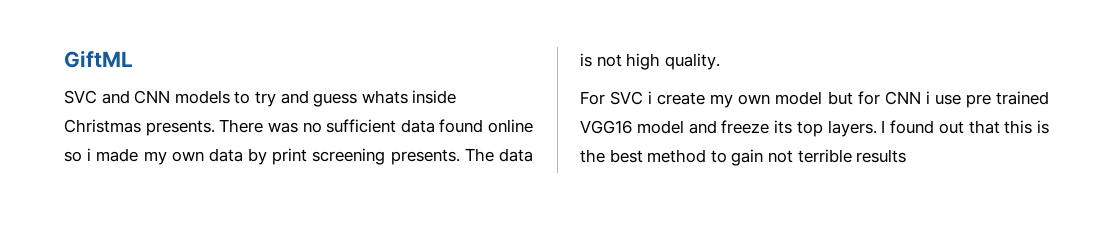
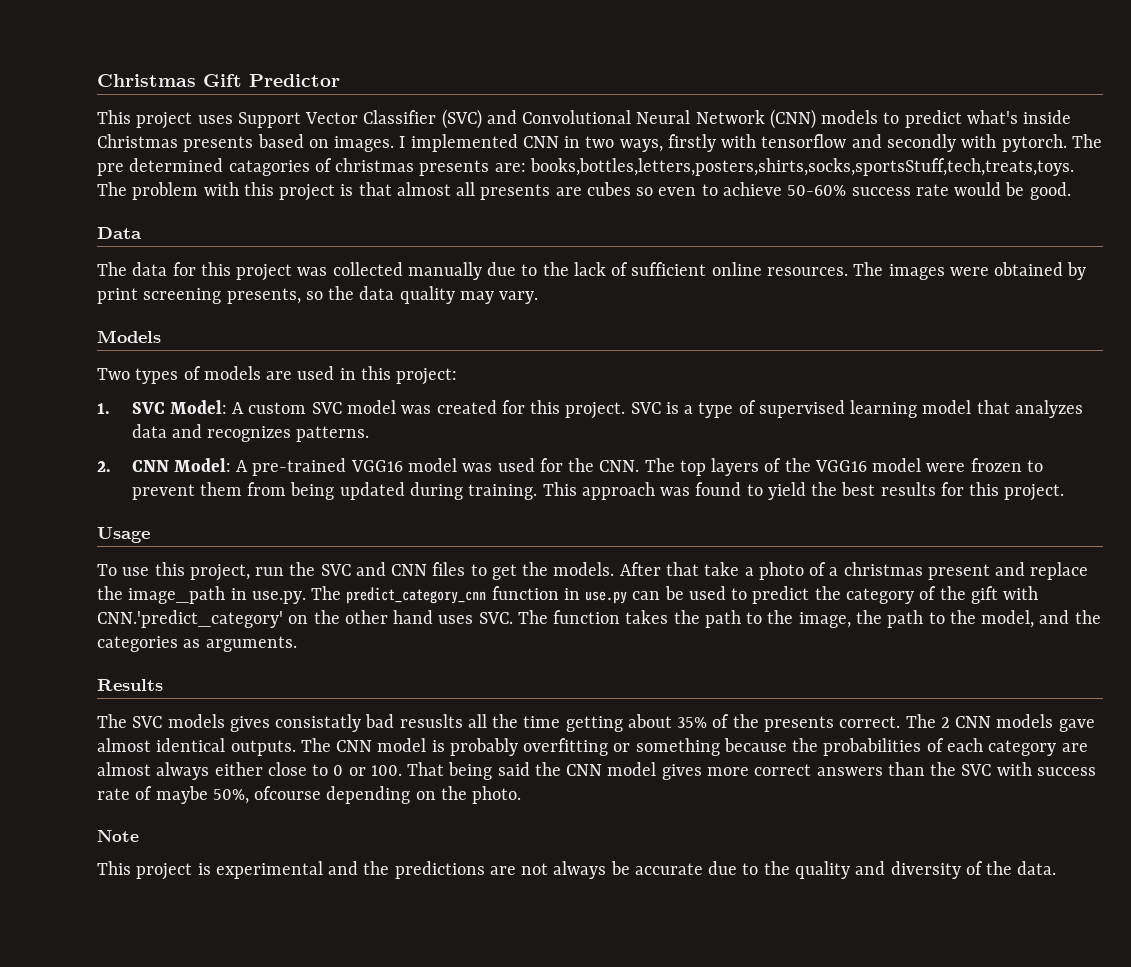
- GiftML
- SVC and CNN models to try and guess whats inside Christmas presents. There was no sufficient data found online so i made my own data by print screening presents. The data is not high quality.
- For SVC i create my own model but for CNN i use pre trained VGG16 model and freeze its top layers. I found out that this is the best method to gain not terrible results
+ Christmas Gift Predictor
+ This project uses Support Vector Classifier (SVC) and Convolutional Neural Network (CNN) models to predict what's inside Christmas presents based on images. I implemented CNN in two ways, firstly with tensorflow and secondly with pytorch. The pre determined catagories of christmas presents are: books,bottles,letters,posters,shirts,socks,sportsStuff,tech,treats,toys. The problem with this project is that almost all presents are cubes so even to achieve 50-60% success rate would be good.
+ Data
+ The data for this project was collected manually due to the lack of sufficient online resources. The images were obtained by print screening presents, so the data quality may vary.
+ Models
+ Two types of models are used in this project:
+ 1. SVC Model: A custom SVC model was created for this project. SVC is a type of supervised learning model that analyzes data and recognizes patterns.
+ 2. CNN Model: A pre-trained VGG16 model was used for the CNN. The top layers of the VGG16 model were frozen to prevent them from being updated during training. This approach was found to yield the best results for this project.
+ Usage
+ To use this project, run the SVC and CNN files to get the models. After that take a photo of a christmas present and replace the image_path in use.py. The predict_category_cnn function in use.py can be used to predict the category of the gift with CNN.'predict_category' on the other hand uses SVC. The function takes the path to the image, the path to the model, and the categories as arguments.
+ Results
+ The SVC models gives consistatly bad resuslts all the time getting about 35% of the presents correct. The 2 CNN models gave almost identical outputs. The CNN model is probably overfitting or something because the probabilities of each category are almost always either close to 0 or 100. That being said the CNN model gives more correct answers than the SVC with success rate of maybe 50%, ofcourse depending on the photo.
+ Note
+ This project is experimental and the predictions are not always be accurate due to the quality and diversity of the data.

